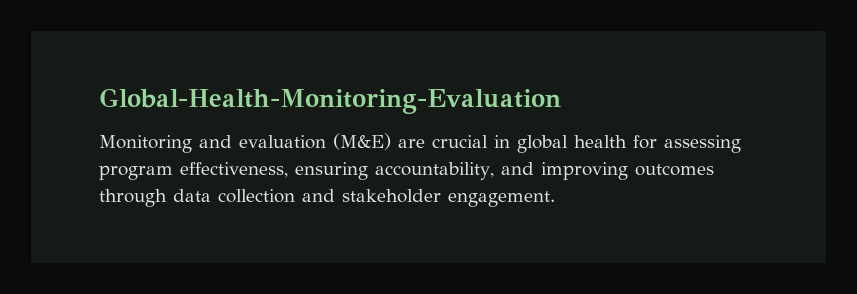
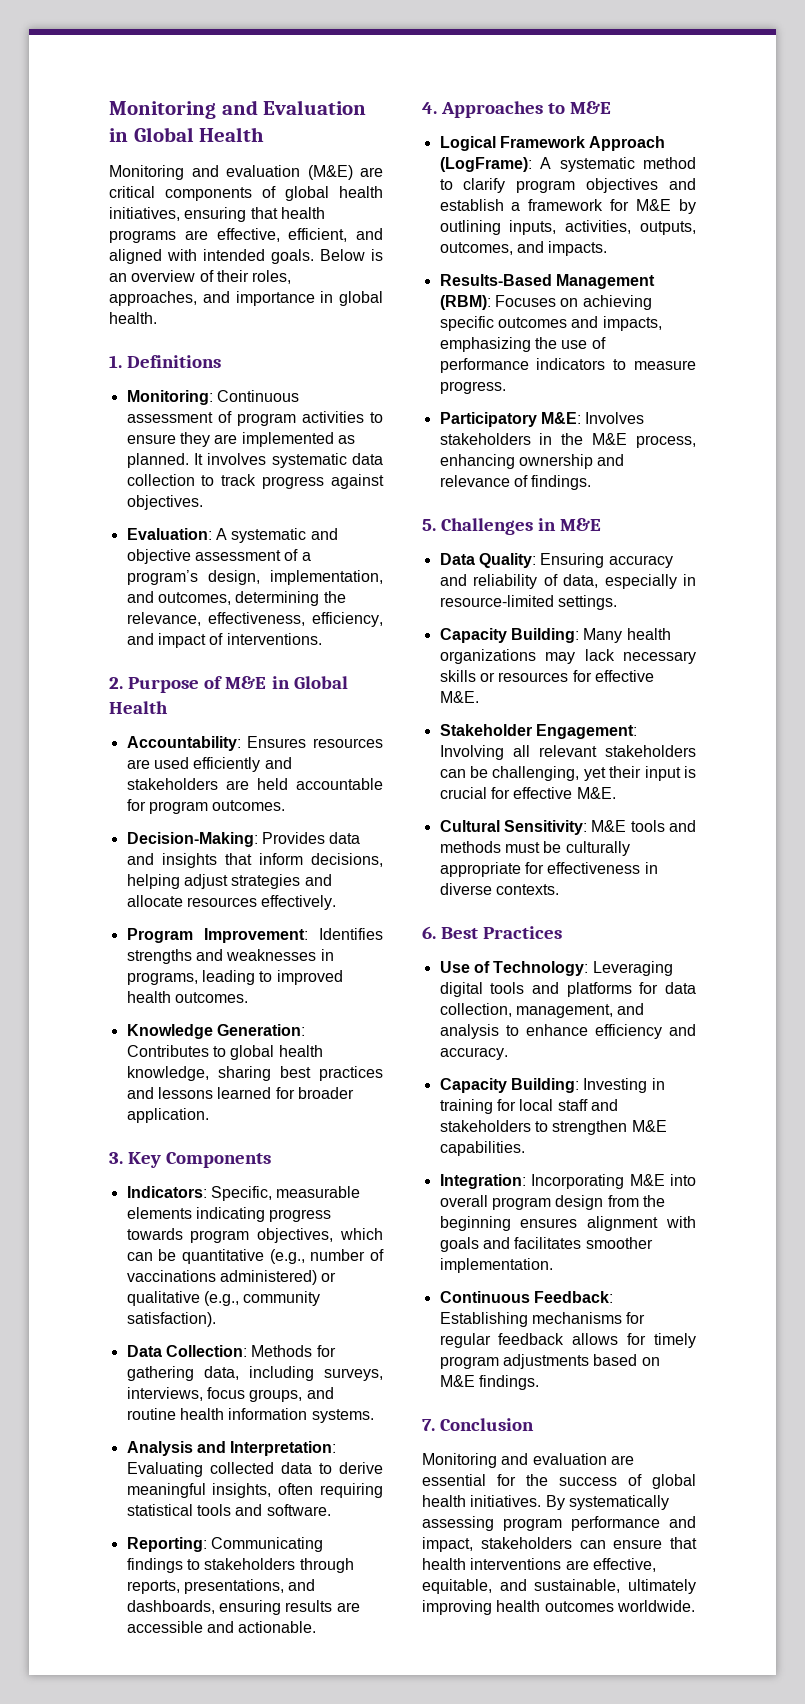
- Global-Health-Monitoring-Evaluation
+ Monitoring and Evaluation in Global Health
- Monitoring and evaluation (M&E) are crucial in global health for assessing program effectiveness, ensuring accountability, and improving outcomes through data collection and stakeholder engagement.
+ Monitoring and evaluation (M&E) are critical components of global health initiatives, ensuring that health programs are effective, efficient, and aligned with intended goals. Below is an overview of their roles, approaches, and importance in global health.
+ 1. Definitions
+ Monitoring: Continuous assessment of program activities to ensure they are implemented as planned. It involves systematic data collection to track progress against objectives.
+ Evaluation: A systematic and objective assessment of a program’s design, implementation, and outcomes, determining the relevance, effectiveness, efficiency, and impact of interventions.
+ 2. Purpose of M&E in Global Health
+ Accountability: Ensures resources are used efficiently and stakeholders are held accountable for program outcomes.
+ Decision-Making: Provides data and insights that inform decisions, helping adjust strategies and allocate resources effectively.
+ Program Improvement: Identifies strengths and weaknesses in programs, leading to improved health outcomes.
+ Knowledge Generation: Contributes to global health knowledge, sharing best practices and lessons learned for broader application.
+ 3. Key Components
+ Indicators: Specific, measurable elements indicating progress towards program objectives, which can be quantitative (e.g., number of vaccinations administered) or qualitative (e.g., community satisfaction).
+ Data Collection: Methods for gathering data, including surveys, interviews, focus groups, and routine health information systems.
+ Analysis and Interpretation: Evaluating collected data to derive meaningful insights, often requiring statistical tools and software.
+ Reporting: Communicating findings to stakeholders through reports, presentations, and dashboards, ensuring results are accessible and actionable.
+ 4. Approaches to M&E
+ Logical Framework Approach (LogFrame): A systematic method to clarify program objectives and establish a framework for M&E by outlining inputs, activities, outputs, outcomes, and impacts.
+ Results-Based Management (RBM): Focuses on achieving specific outcomes and impacts, emphasizing the use of performance indicators to measure progress.
+ Participatory M&E: Involves stakeholders in the M&E process, enhancing ownership and relevance of findings.
+ 5. Challenges in M&E
+ Data Quality: Ensuring accuracy and reliability of data, especially in resource-limited settings.
+ Capacity Building: Many health organizations may lack necessary skills or resources for effective M&E.
+ Stakeholder Engagement: Involving all relevant stakeholders can be challenging, yet their input is crucial for effective M&E.
+ Cultural Sensitivity: M&E tools and methods must be culturally appropriate for effectiveness in diverse contexts.
+ 6. Best Practices
+ Use of Technology: Leveraging digital tools and platforms for data collection, management, and analysis to enhance efficiency and accuracy.
+ Capacity Building: Investing in training for local staff and stakeholders to strengthen M&E capabilities.
+ Integration: Incorporating M&E into overall program design from the beginning ensures alignment with goals and facilitates smoother implementation.
+ Continuous Feedback: Establishing mechanisms for regular feedback allows for timely program adjustments based on M&E findings.
+ 7. Conclusion
+ Monitoring and evaluation are essential for the success of global health initiatives. By systematically assessing program performance and impact, stakeholders can ensure that health interventions are effective, equitable, and sustainable, ultimately improving health outcomes worldwide.

